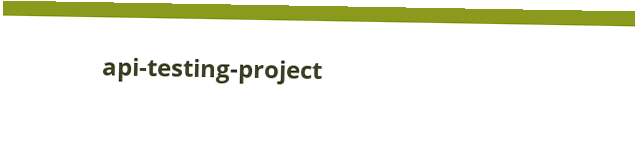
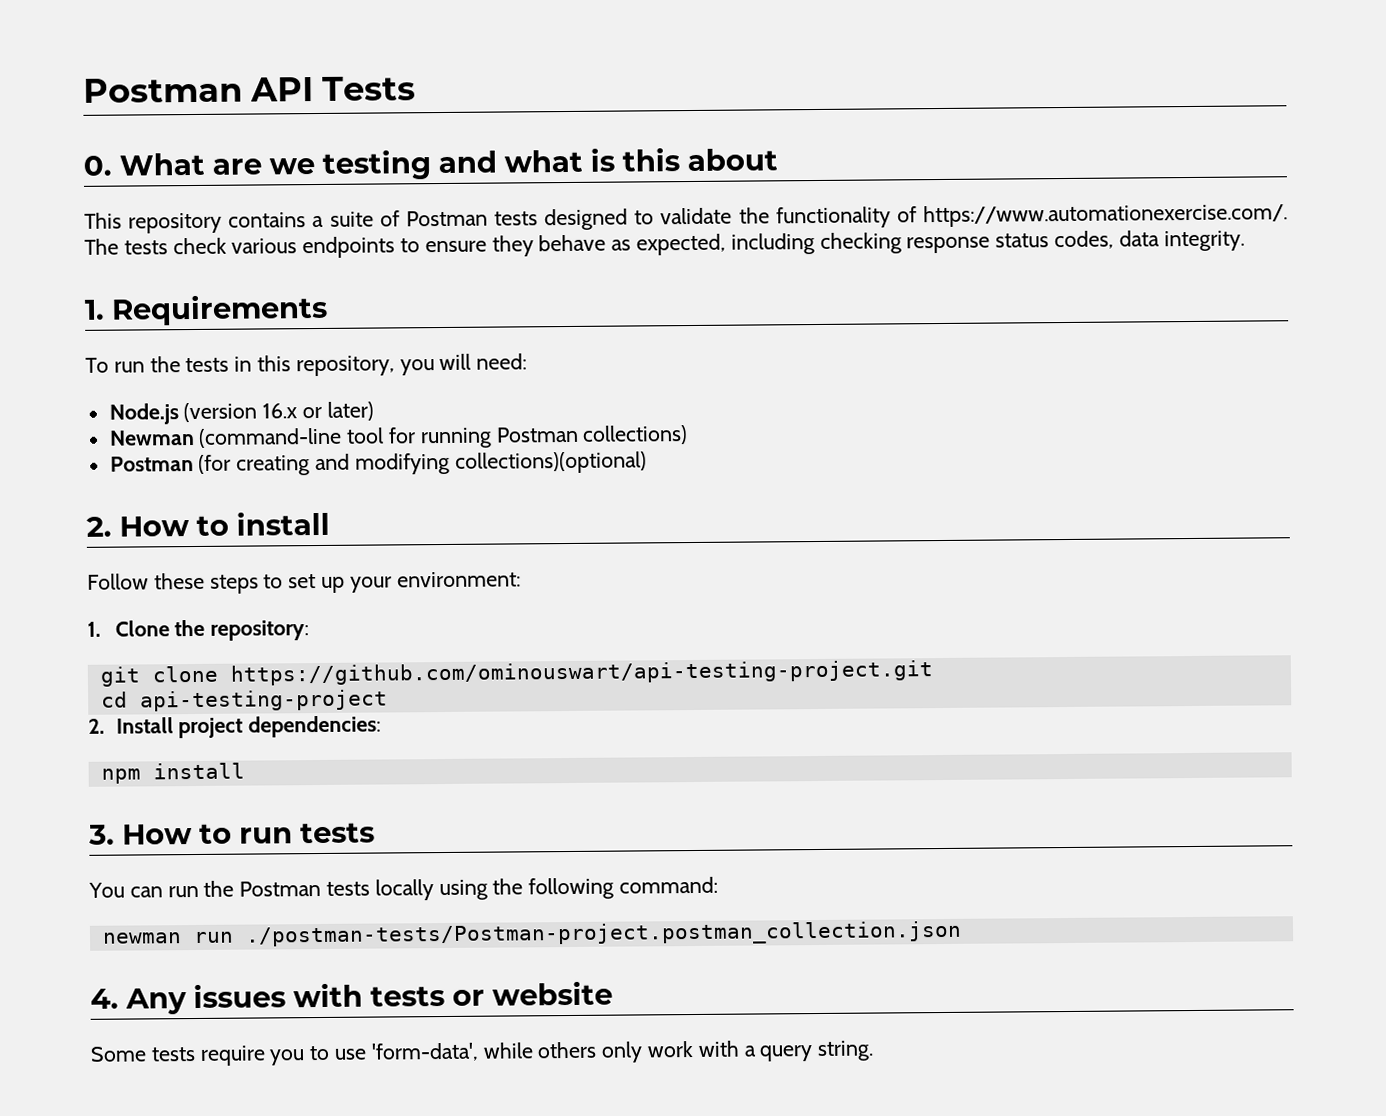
- api-testing-project
+ Postman API Tests
+ 0. What are we testing and what is this about
+ This repository contains a suite of Postman tests designed to validate the functionality of https://www.automationexercise.com/. The tests check various endpoints to ensure they behave as expected, including checking response status codes, data integrity.
+ 1. Requirements
+ To run the tests in this repository, you will need:
+ Node.js (version 16.x or later)
+ Newman (command-line tool for running Postman collections)
+ Postman (for creating and modifying collections)(optional)
+ 2. How to install
+ Follow these steps to set up your environment:
+ 1. Clone the repository:
+ git clone https://github.com/ominouswart/api-testing-project.git
+ cd api-testing-project
+ 2. Install project dependencies:
+ npm install
+ 3. How to run tests
+ You can run the Postman tests locally using the following command:
+ newman run ./postman-tests/Postman-project.postman_collection.json
+ 4. Any issues with tests or website
+ Some tests require you to use 'form-data', while others only work with a query string.

